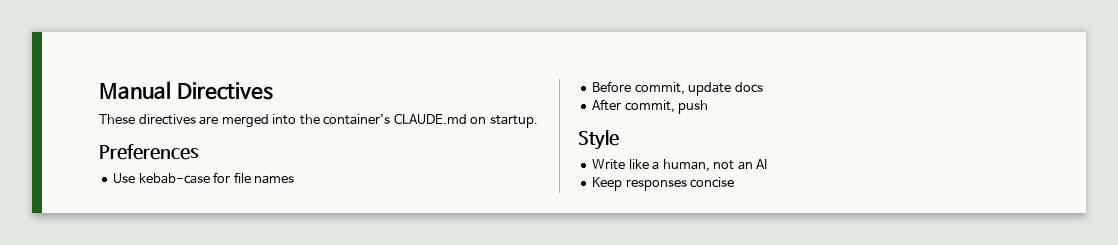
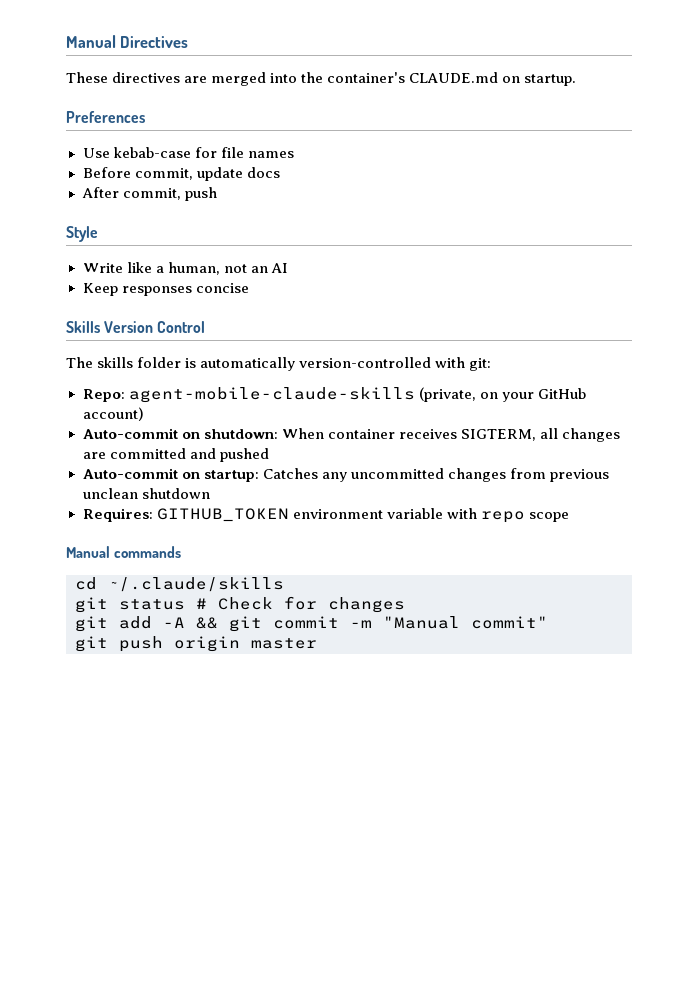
+ Skills Version Control
+ The skills folder is automatically version-controlled with git:
+ Repo: agent-mobile-claude-skills (private, on your GitHub account)
+ Auto-commit on shutdown: When container receives SIGTERM, all changes are committed and pushed
+ Auto-commit on startup: Catches any uncommitted changes from previous unclean shutdown
+ Requires: GITHUB_TOKEN environment variable with repo scope
+ Manual commands
+ cd ~/.claude/skills
+ git status # Check for changes
+ git add -A && git commit -m "Manual commit"
+ git push origin master

